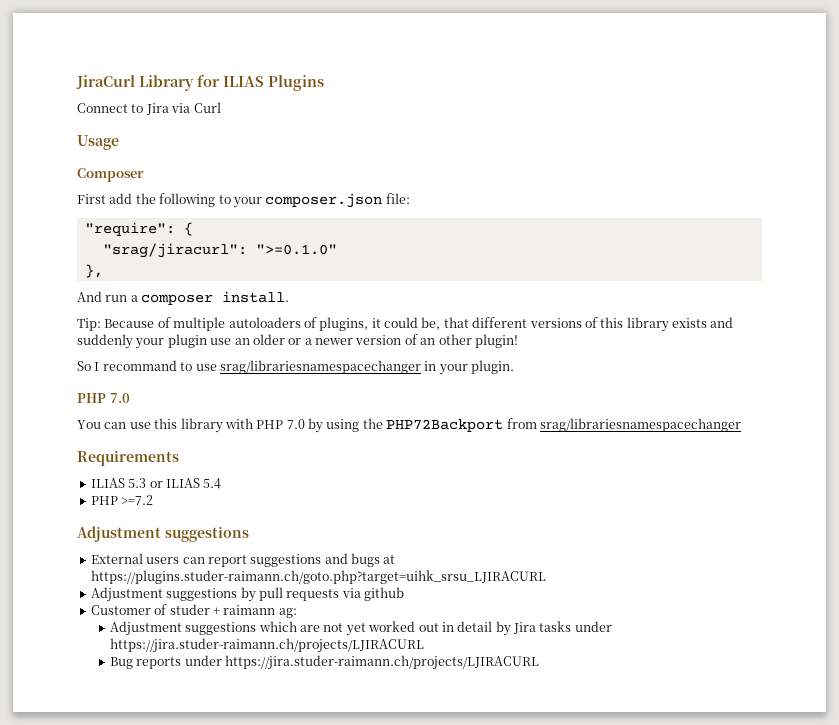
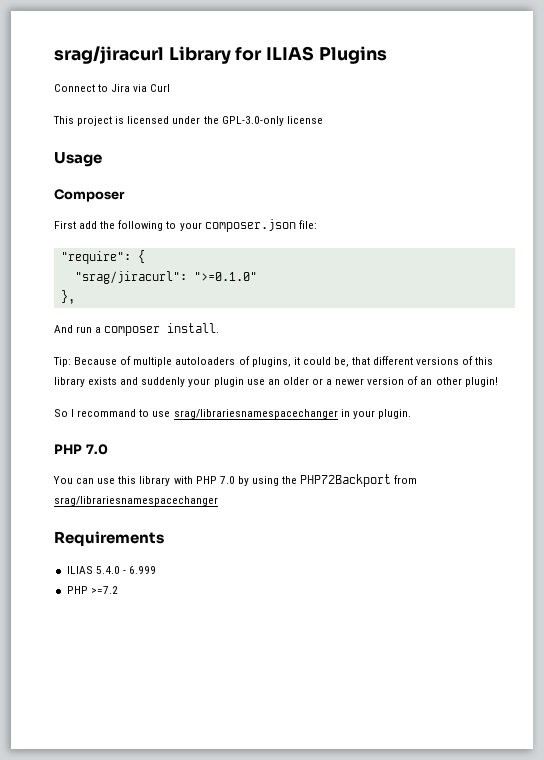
- JiraCurl Library for ILIAS Plugins
+ srag/jiracurl Library for ILIAS Plugins
+ This project is licensed under the GPL-3.0-only license
- ILIAS 5.3 or ILIAS 5.4
+ ILIAS 5.4.0 - 6.999
  PHP >=7.2
- Adjustment suggestions
- External users can report suggestions and bugs at https://plugins.studer-raimann.ch/goto.php?target=uihk_srsu_LJIRACURL
- Adjustment suggestions by pull requests via github
- Customer of studer + raimann ag:
- Adjustment suggestions which are not yet worked out in detail by Jira tasks under https://jira.studer-raimann.ch/projects/LJIRACURL
- Bug reports under https://jira.studer-raimann.ch/projects/LJIRACURL

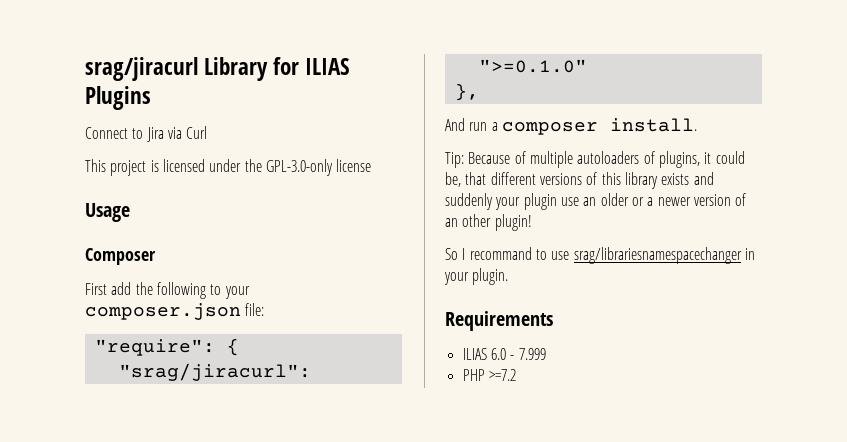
  So I recommand to use srag/librariesnamespacechanger in your plugin.
- PHP 7.0
- You can use this library with PHP 7.0 by using the PHP72Backport from srag/librariesnamespacechanger
- ILIAS 5.4.0 - 6.999
+ ILIAS 6.0 - 7.999

